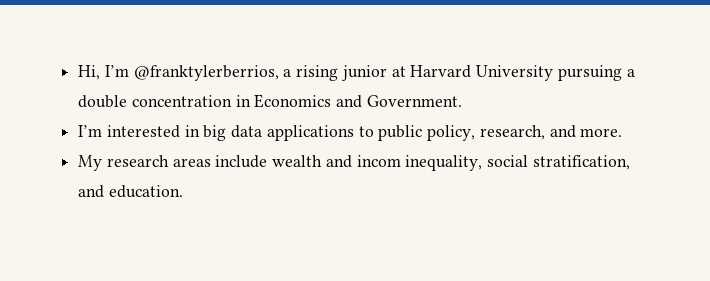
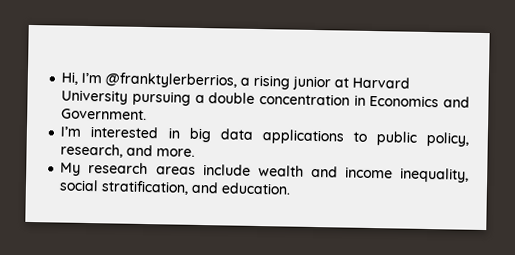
- My research areas include wealth and incom inequality, social stratification, and education.
+ My research areas include wealth and income inequality, social stratification, and education.

